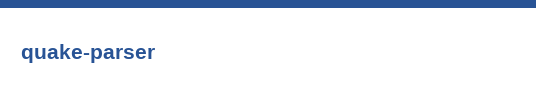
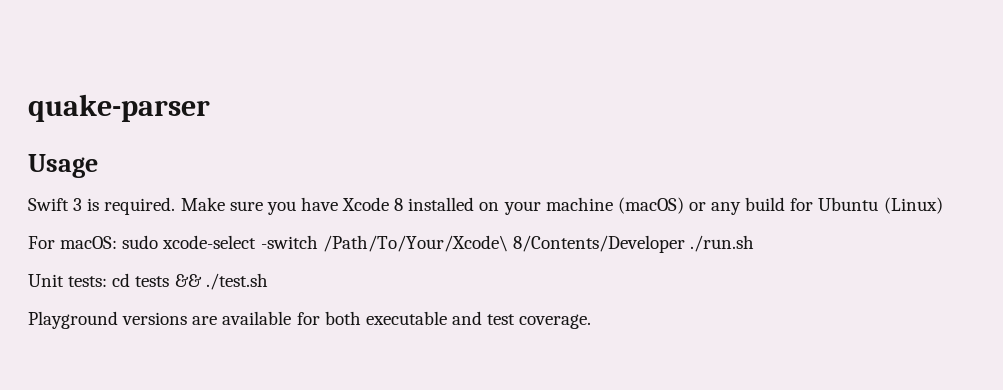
+ Usage
+ Swift 3 is required. Make sure you have Xcode 8 installed on your machine (macOS) or any build for Ubuntu (Linux)
+ For macOS: sudo xcode-select -switch /Path/To/Your/Xcode\ 8/Contents/Developer ./run.sh
+ Unit tests: cd tests && ./test.sh
+ Playground versions are available for both executable and test coverage.

